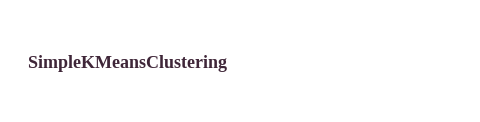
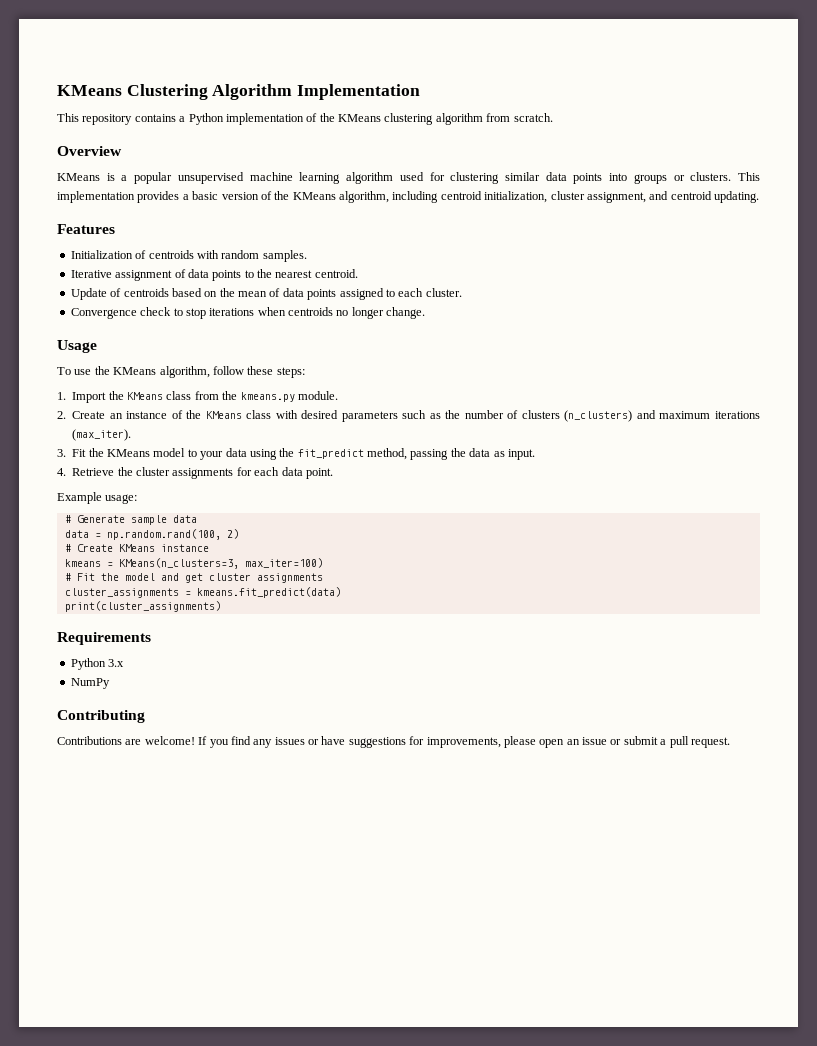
- SimpleKMeansClustering
+ KMeans Clustering Algorithm Implementation
+ This repository contains a Python implementation of the KMeans clustering algorithm from scratch.
+ Overview
+ KMeans is a popular unsupervised machine learning algorithm used for clustering similar data points into groups or clusters. This implementation provides a basic version of the KMeans algorithm, including centroid initialization, cluster assignment, and centroid updating.
+ Features
+ Initialization of centroids with random samples.
+ Iterative assignment of data points to the nearest centroid.
+ Update of centroids based on the mean of data points assigned to each cluster.
+ Convergence check to stop iterations when centroids no longer change.
+ Usage
+ To use the KMeans algorithm, follow these steps:
+ 1. Import the KMeans class from the kmeans.py module.
+ 2. Create an instance of the KMeans class with desired parameters such as the number of clusters (n_clusters) and maximum iterations (max_iter).
+ 3. Fit the KMeans model to your data using the fit_predict method, passing the data as input.
+ 4. Retrieve the cluster assignments for each data point.
+ Example usage:
+ # Generate sample data
+ data = np.random.rand(100, 2)
+ # Create KMeans instance
+ kmeans = KMeans(n_clusters=3, max_iter=100)
+ # Fit the model and get cluster assignments
+ cluster_assignments = kmeans.fit_predict(data)
+ print(cluster_assignments)
+ Requirements
+ Python 3.x
+ NumPy
+ Contributing
+ Contributions are welcome! If you find any issues or have suggestions for improvements, please open an issue or submit a pull request.

